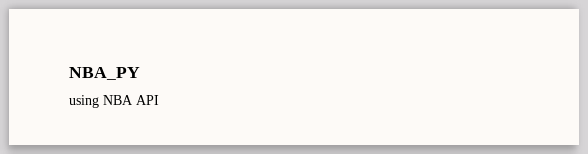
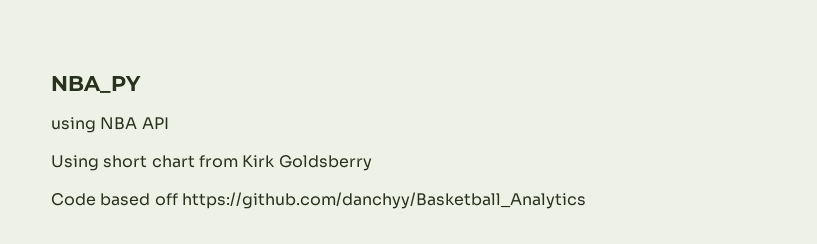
+ Using short chart from Kirk Goldsberry
+ Code based off https://github.com/danchyy/Basketball_Analytics

